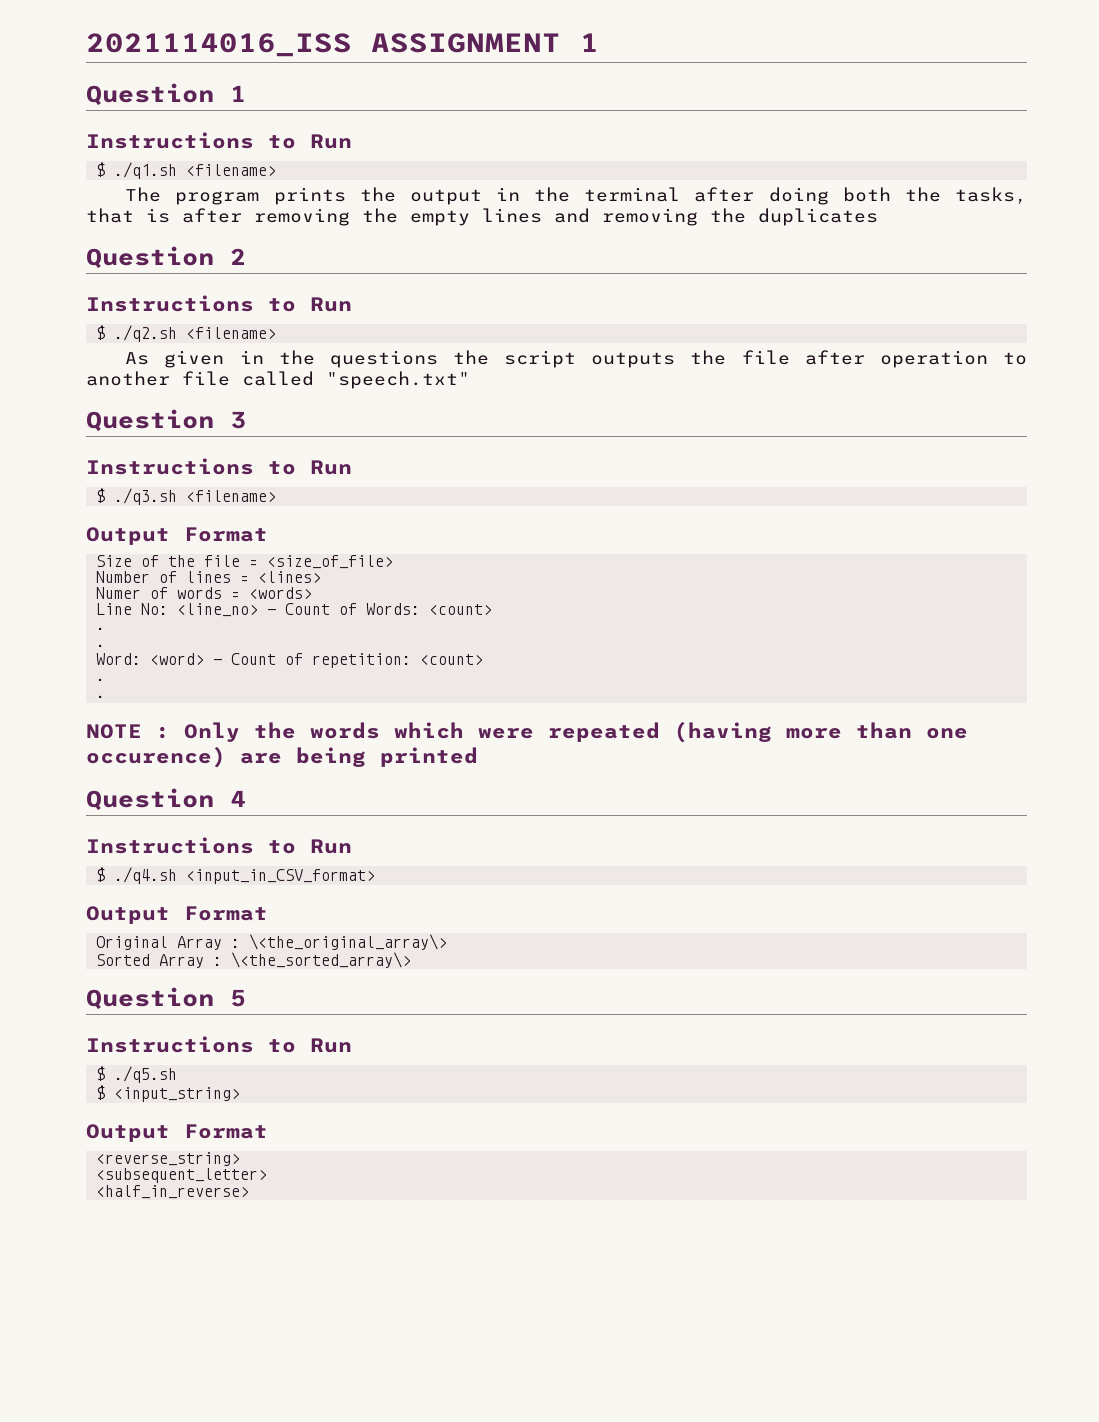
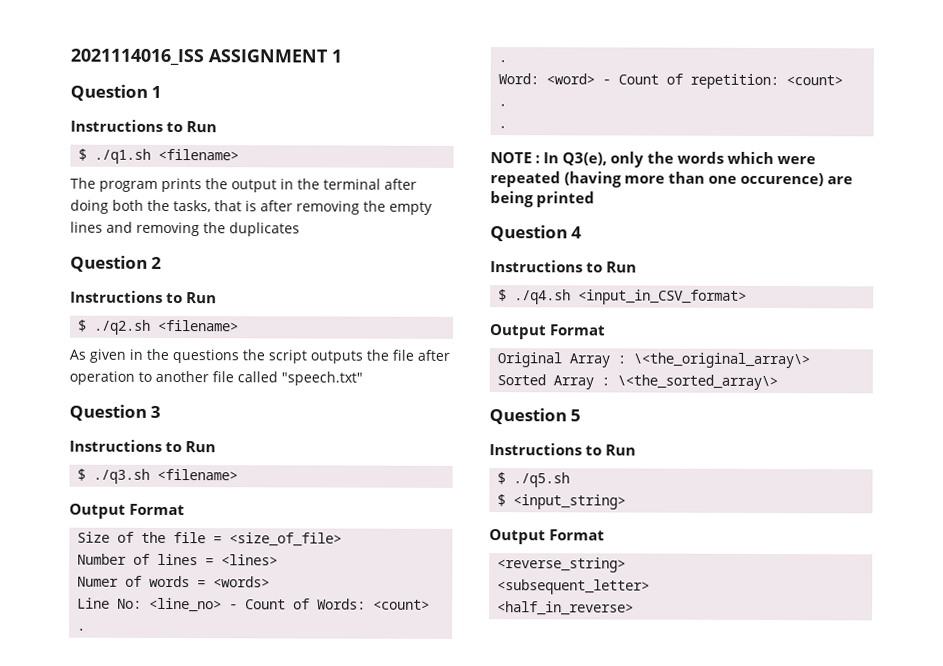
- NOTE : Only the words which were repeated (having more than one occurence) are being printed
+ NOTE : In Q3(e), only the words which were repeated (having more than one occurence) are being printed

